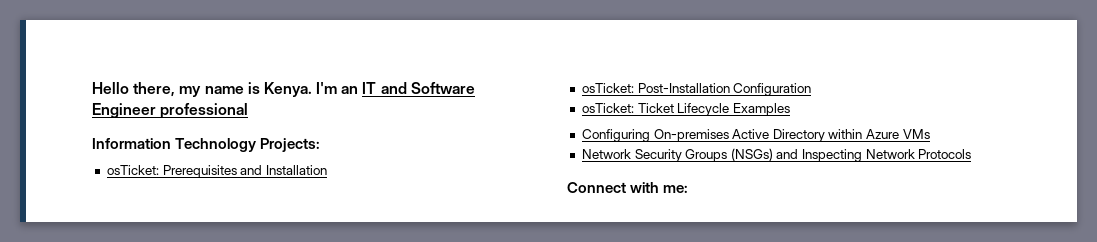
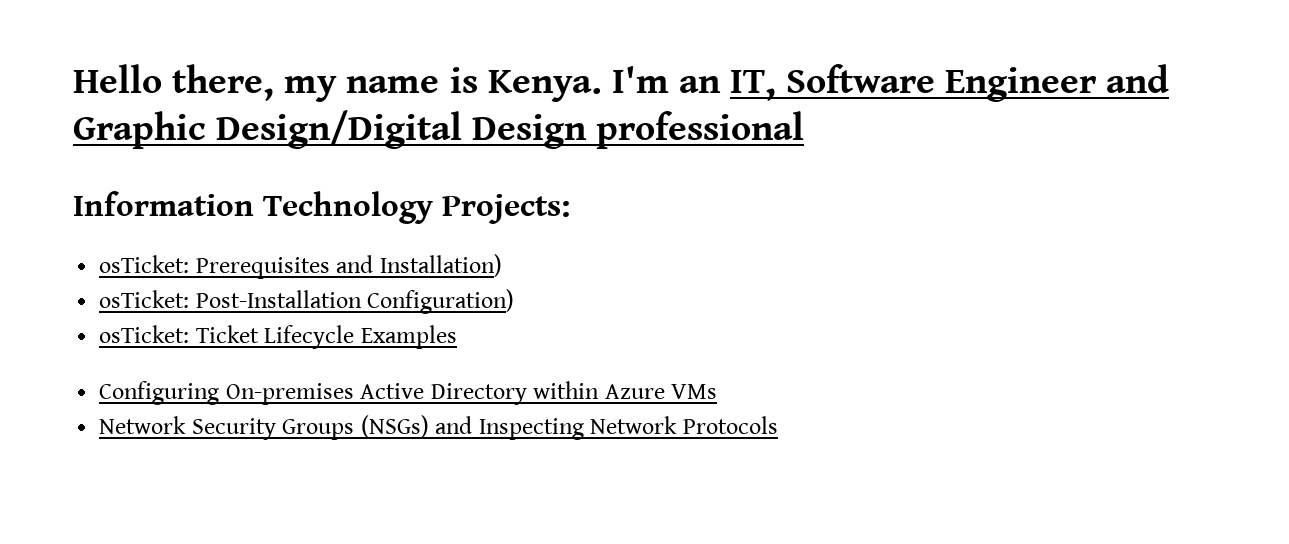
- I'm an IT and Software Engineer professional
+ I'm an IT, Software Engineer and Graphic Design/Digital Design professional
- osTicket: Prerequisites and Installation
+ osTicket: Prerequisites and Installation)
- osTicket: Post-Installation Configuration
+ osTicket: Post-Installation Configuration)
- Connect with me:

